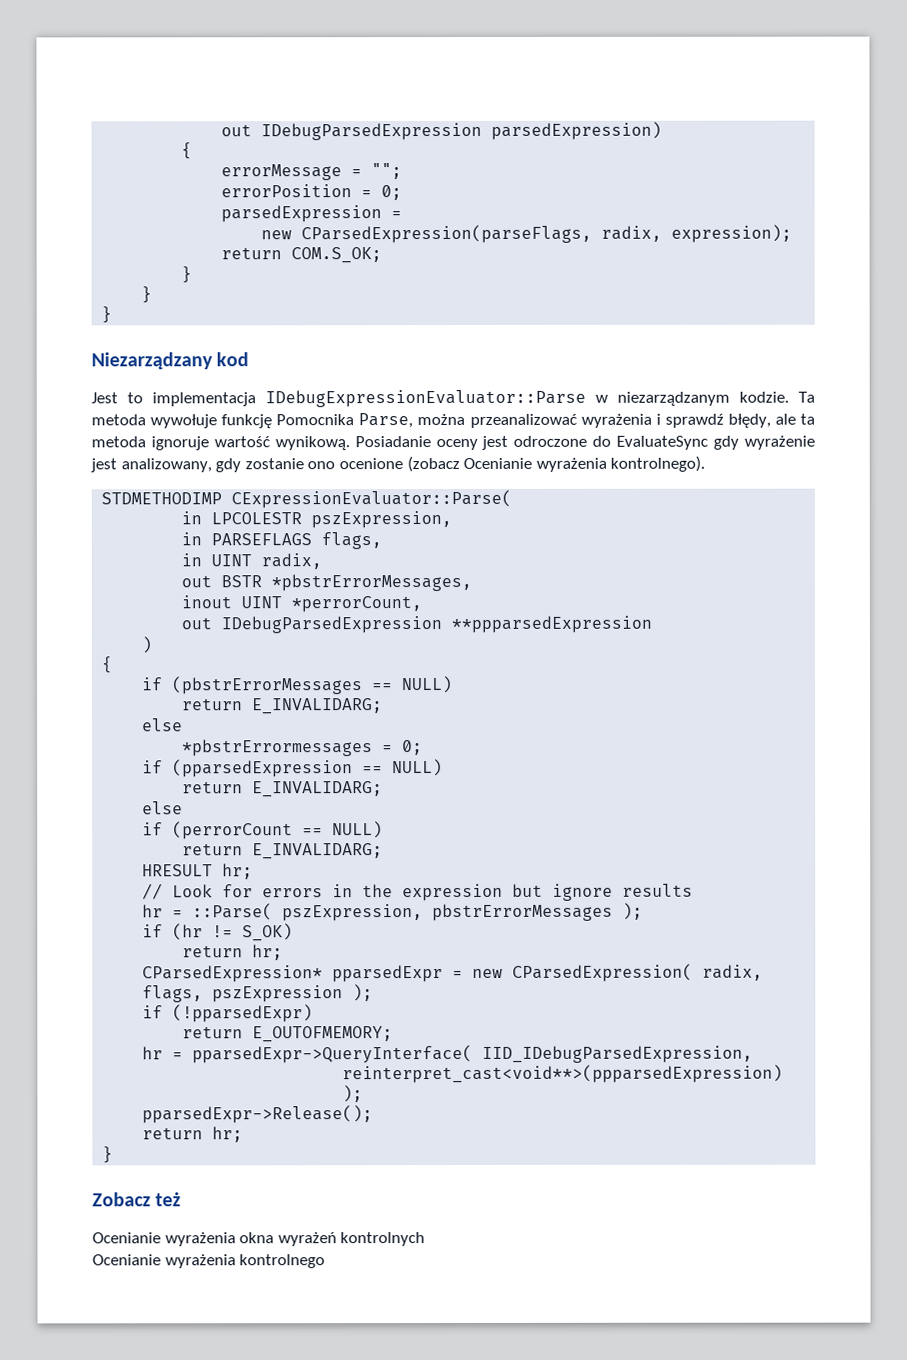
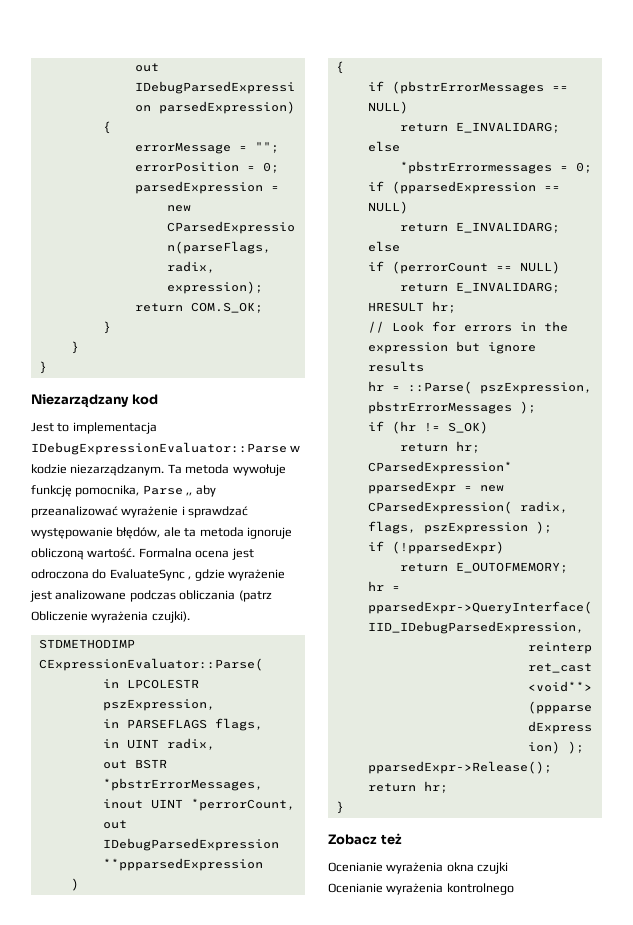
- Jest to implementacja IDebugExpressionEvaluator::Parse w niezarządzanym kodzie.
+ Jest to implementacja IDebugExpressionEvaluator::Parse w kodzie niezarządzanym.
- Ta metoda wywołuje funkcję Pomocnika Parse, można przeanalizować wyrażenia i sprawdź błędy, ale ta metoda ignoruje wartość wynikową. Posiadanie oceny jest odroczone do EvaluateSync gdy wyrażenie jest analizowany, gdy zostanie ono ocenione (zobacz Ocenianie wyrażenia kontrolnego).
+ Ta metoda wywołuje funkcję pomocnika, Parse ,, aby przeanalizować wyrażenie i sprawdzać występowanie błędów, ale ta metoda ignoruje obliczoną wartość. Formalna ocena jest odroczona do EvaluateSync , gdzie wyrażenie jest analizowane podczas obliczania (patrz Obliczenie wyrażenia czujki).
- Ocenianie wyrażenia okna wyrażeń kontrolnych
+ Ocenianie wyrażenia okna czujki

